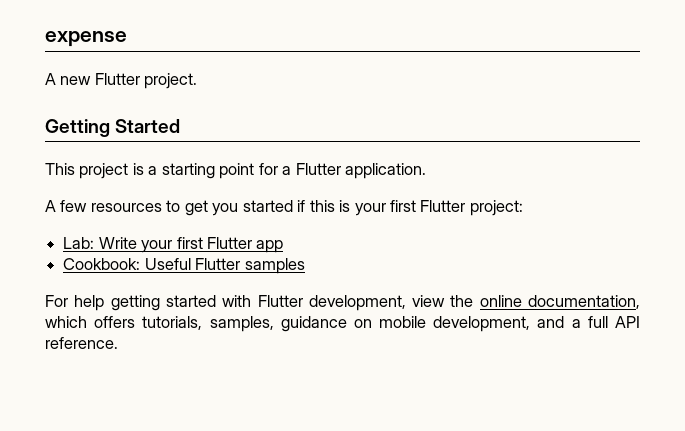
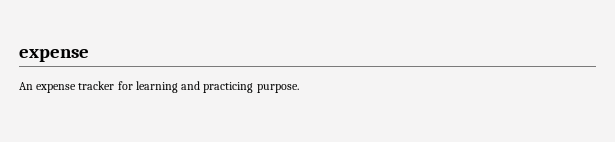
- A new Flutter project.
- Getting Started
- This project is a starting point for a Flutter application.
- A few resources to get you started if this is your first Flutter project:
- Lab: Write your first Flutter app
- Cookbook: Useful Flutter samples
- For help getting started with Flutter development, view the online documentation, which offers tutorials, samples, guidance on mobile development, and a full API reference.
+ An expense tracker for learning and practicing purpose.

